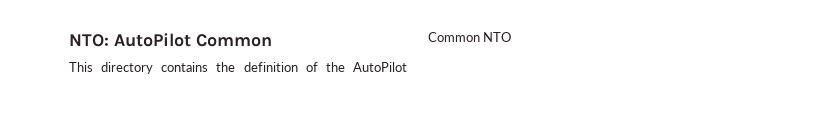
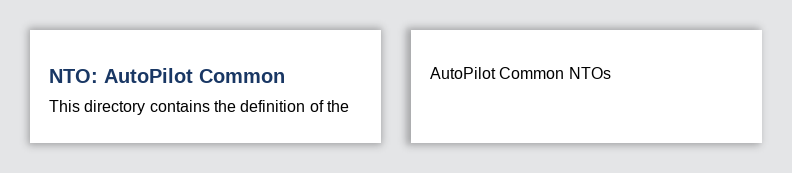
- This directory contains the definition of the AutoPilot Common NTO
+ This directory contains the definition of the AutoPilot Common NTOs

